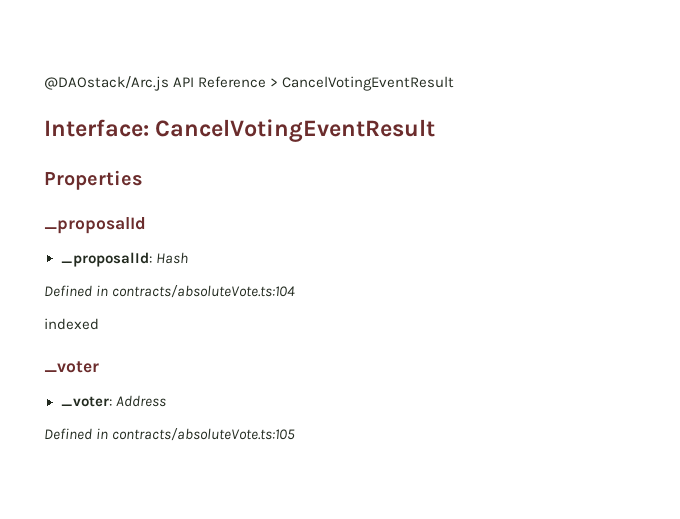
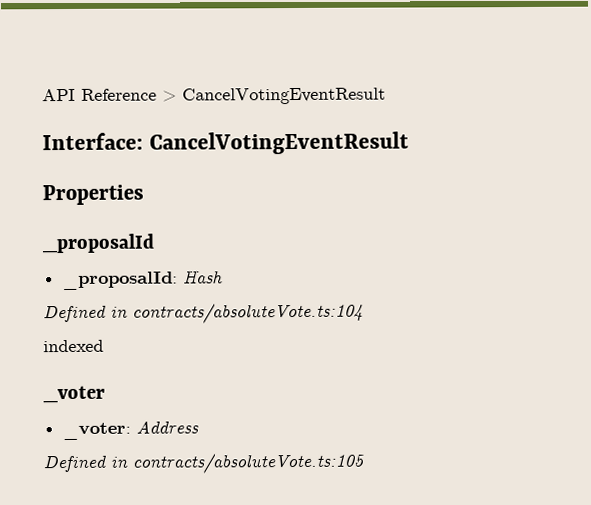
- @DAOstack/Arc.js API Reference > CancelVotingEventResult
+ API Reference > CancelVotingEventResult

